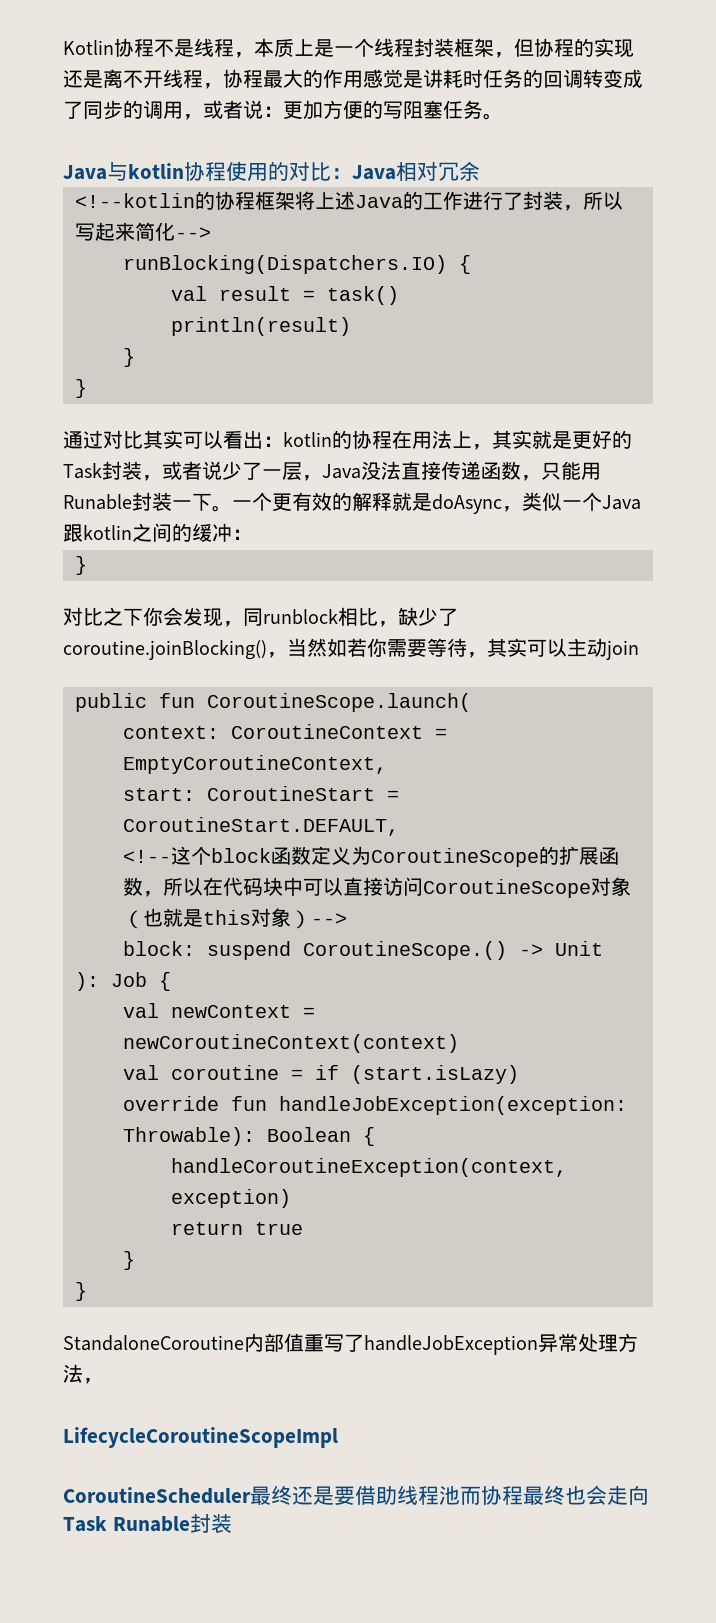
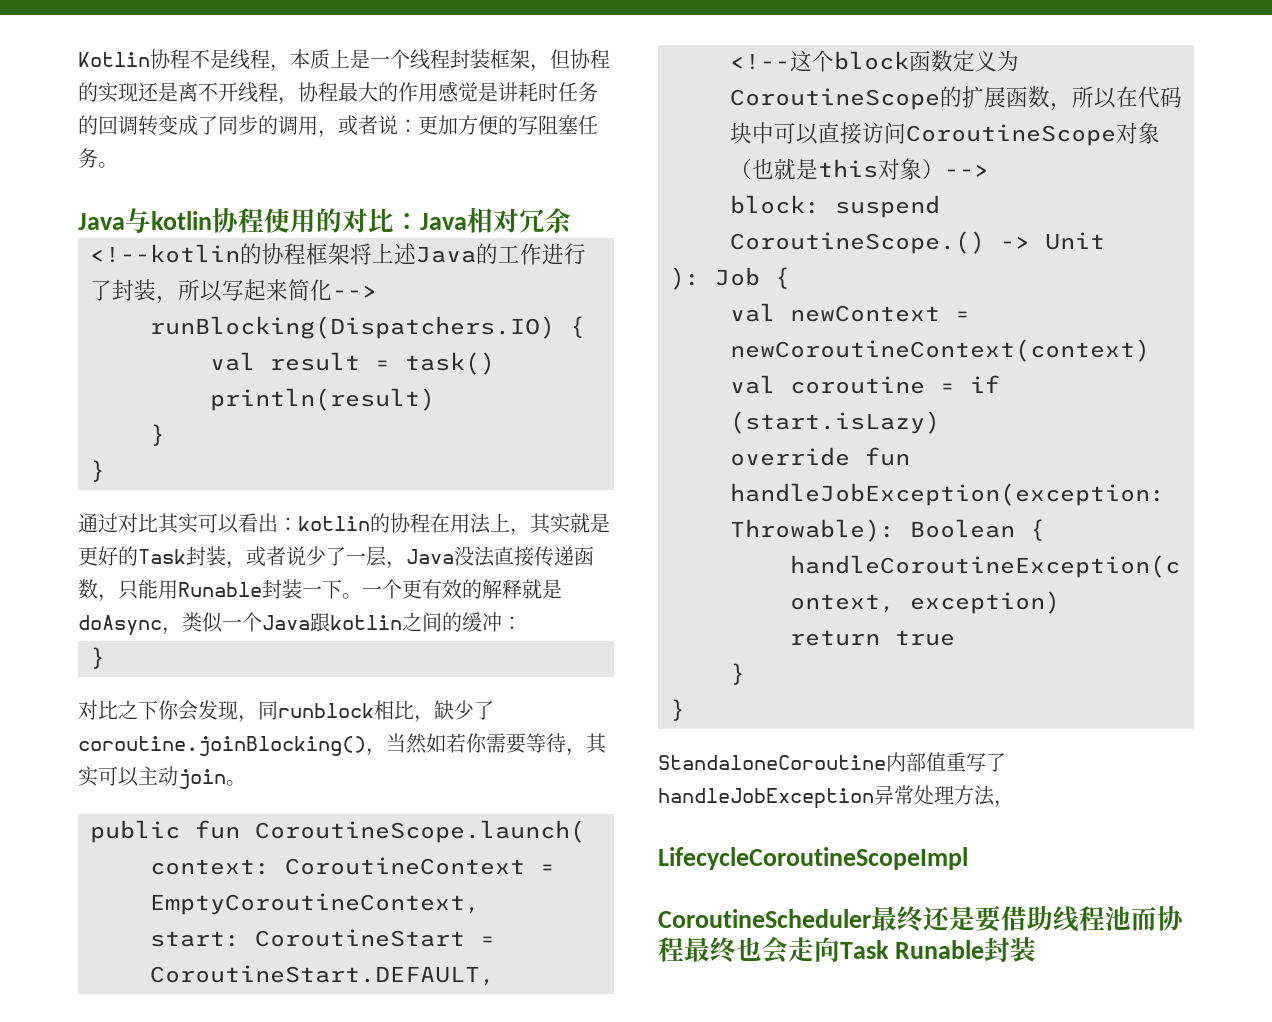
- 对比之下你会发现，同runblock相比，缺少了coroutine.joinBlocking()，当然如若你需要等待，其实可以主动join
+ 对比之下你会发现，同runblock相比，缺少了coroutine.joinBlocking()，当然如若你需要等待，其实可以主动join。

